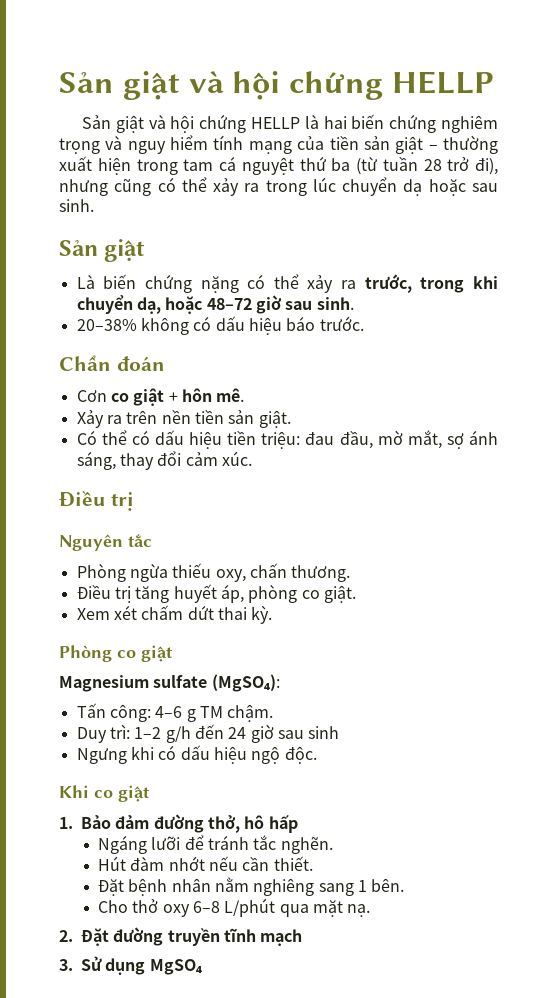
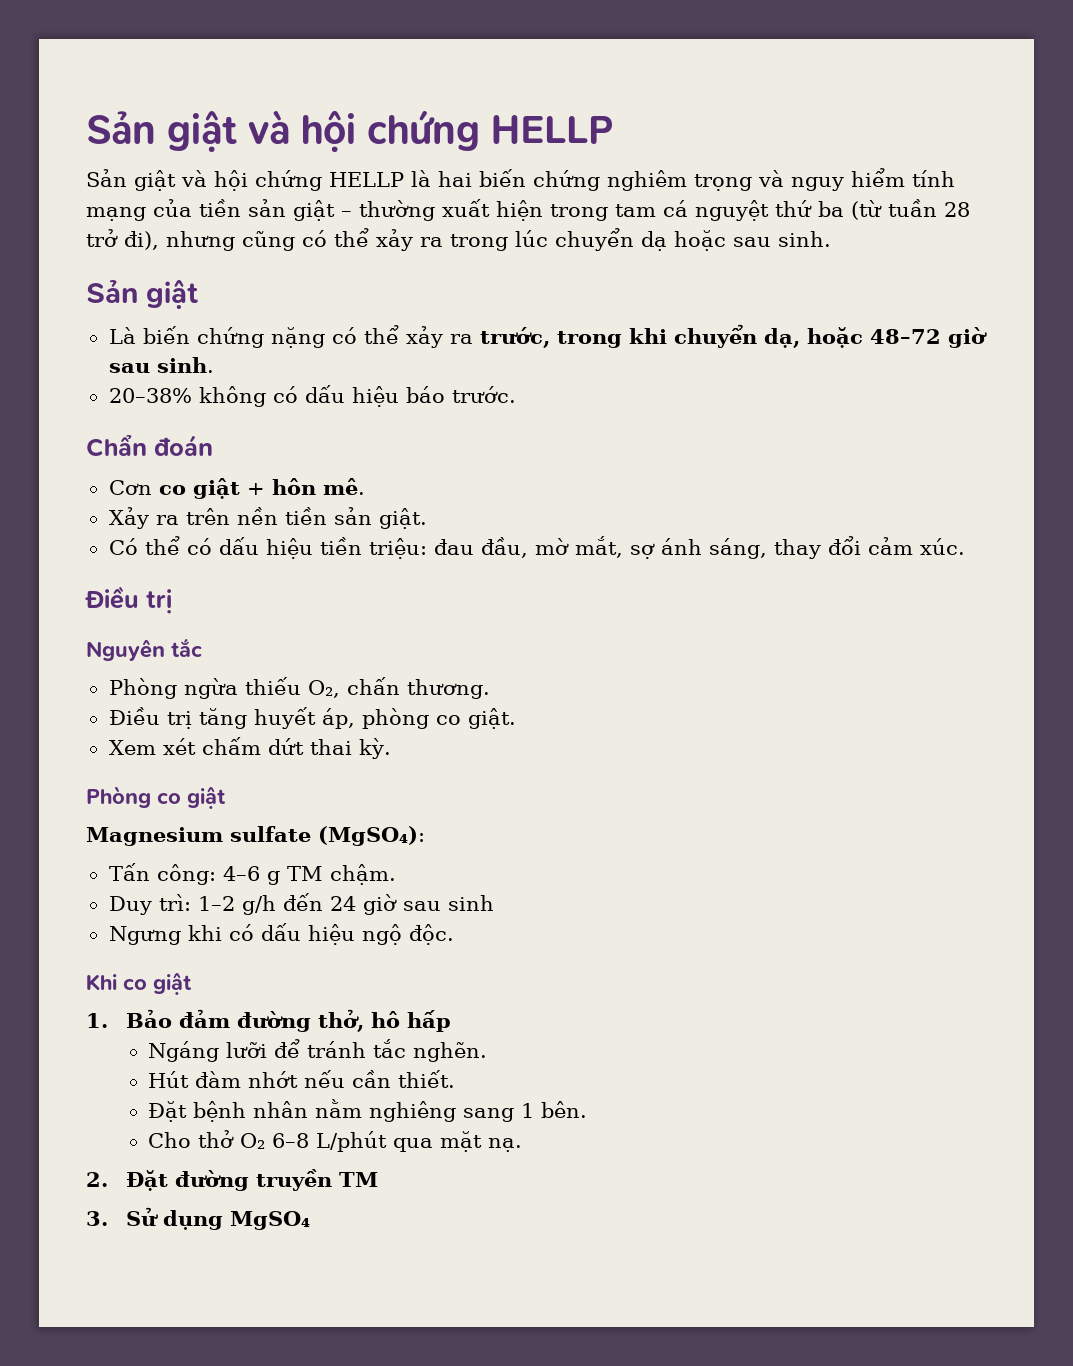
- Phòng ngừa thiếu oxy, chấn thương.
+ Phòng ngừa thiếu O₂, chấn thương.
- Cho thở oxy 6–8 L/phút qua mặt nạ.
+ Cho thở O₂ 6–8 L/phút qua mặt nạ.
- 2. Đặt đường truyền tĩnh mạch
+ 2. Đặt đường truyền TM

